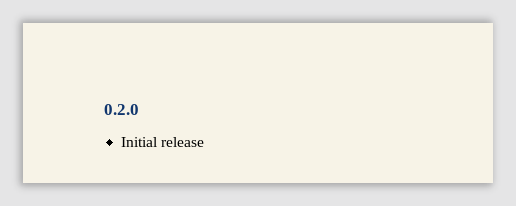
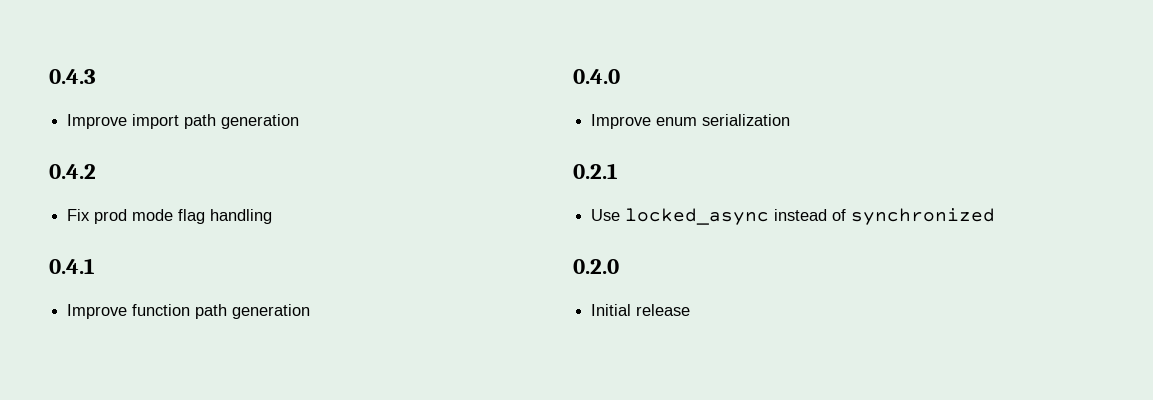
+ 0.4.3
+ Improve import path generation
+ 0.4.2
+ Fix prod mode flag handling
+ 0.4.1
+ Improve function path generation
+ 0.4.0
+ Improve enum serialization
+ 0.2.1
+ Use locked_async instead of synchronized

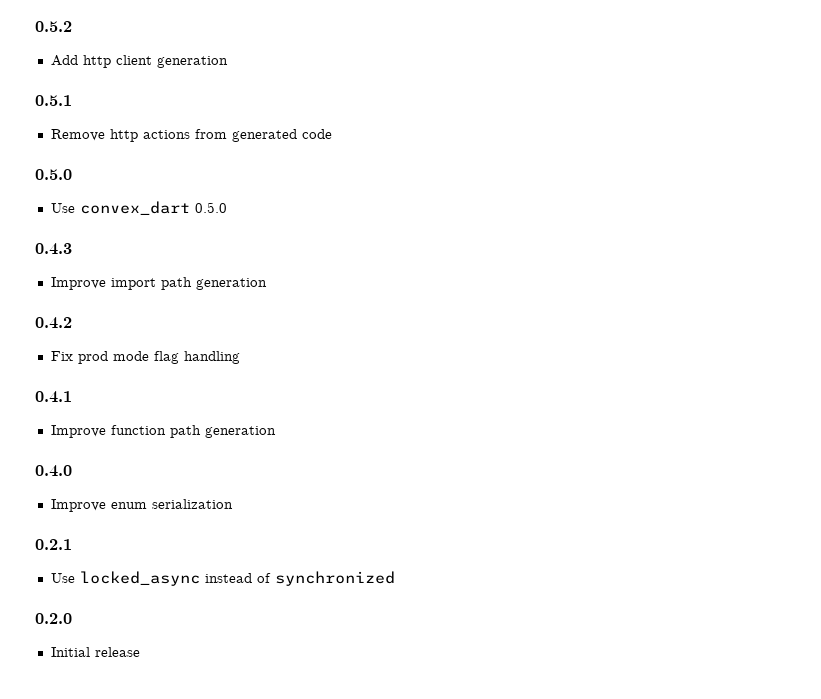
+ 0.5.2
+ Add http client generation
+ 0.5.1
+ Remove http actions from generated code
+ 0.5.0
+ Use convex_dart 0.5.0

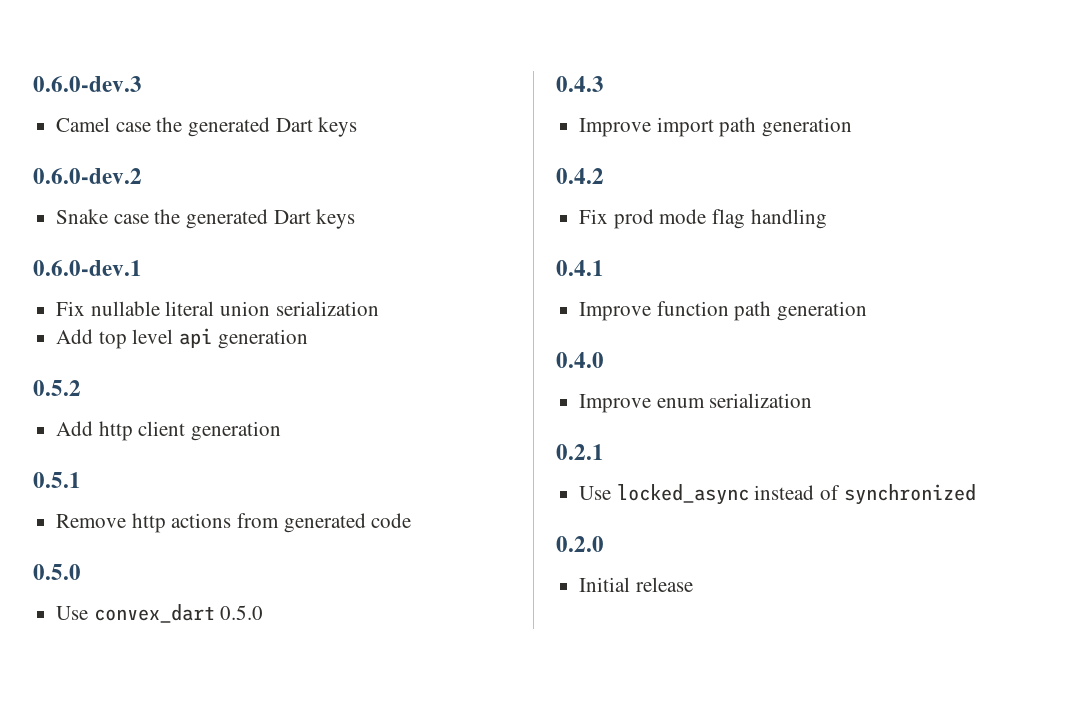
+ 0.6.0-dev.3
+ Camel case the generated Dart keys
+ 0.6.0-dev.2
+ Snake case the generated Dart keys
+ 0.6.0-dev.1
+ Fix nullable literal union serialization
+ Add top level api generation

